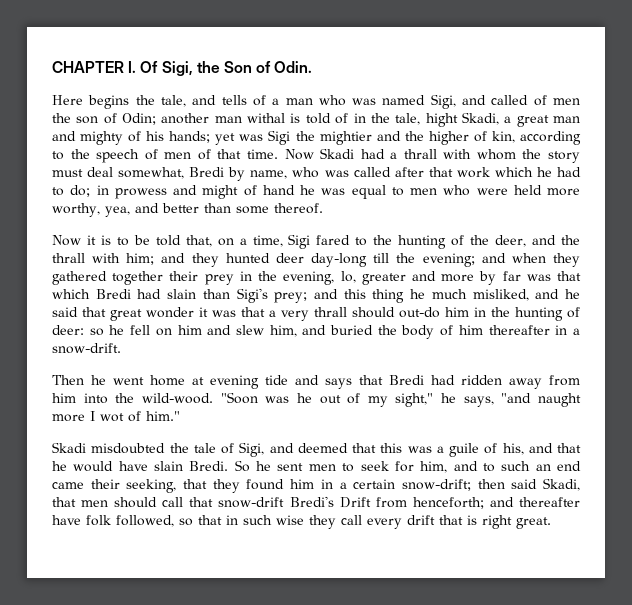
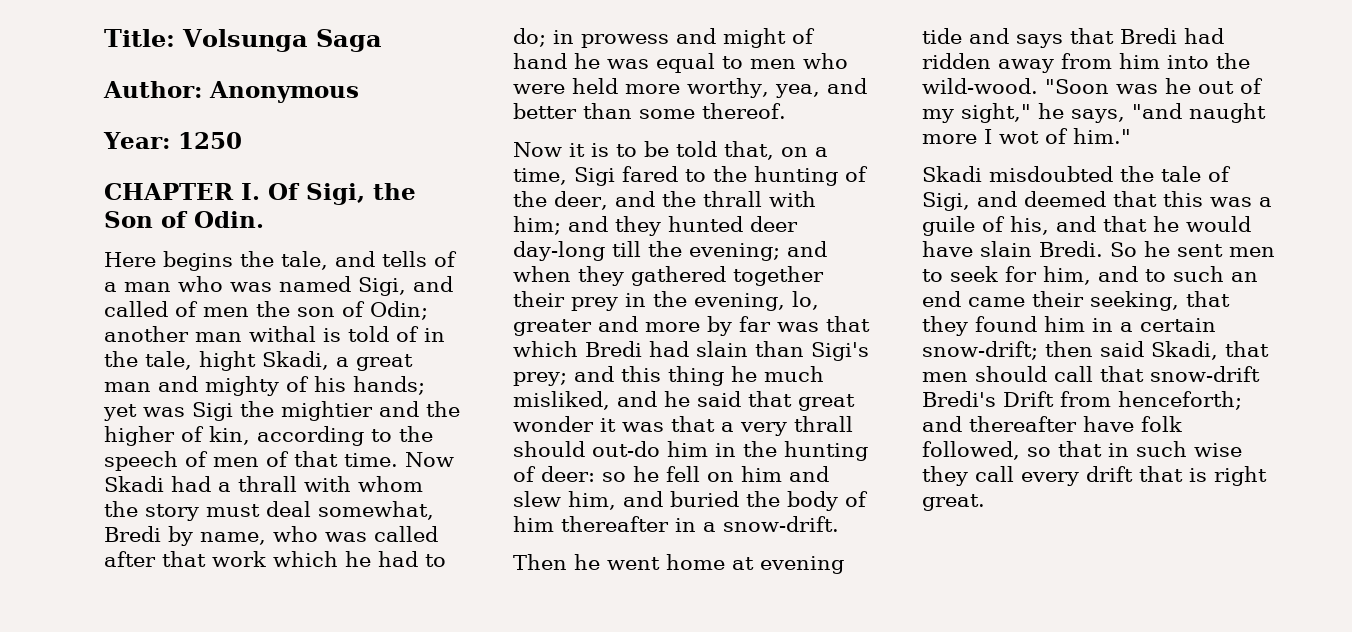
+ Title: Volsunga Saga
+ Author: Anonymous
+ Year: 1250

